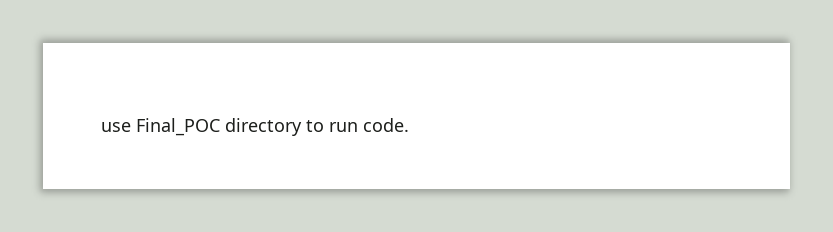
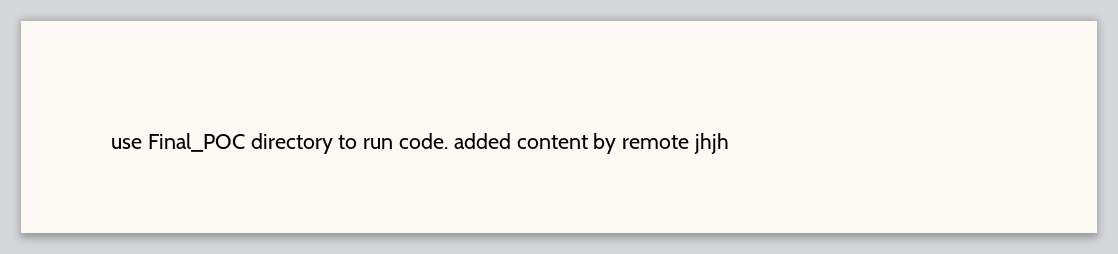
- use Final_POC directory to run code.
+ use Final_POC directory to run code. added content by remote jhjh

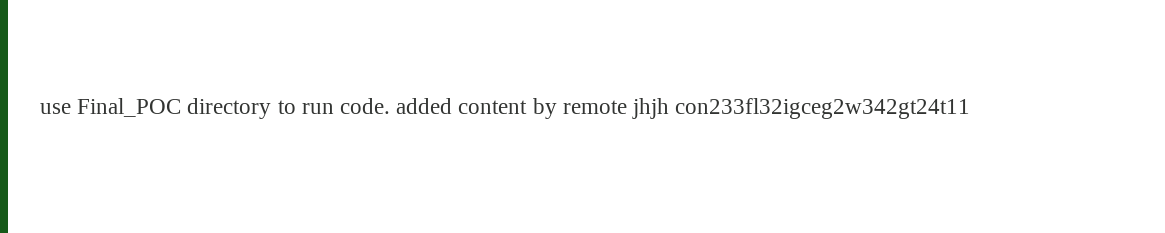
- use Final_POC directory to run code. added content by remote jhjh
+ use Final_POC directory to run code. added content by remote jhjh con233fl32igceg2w342gt24t11

